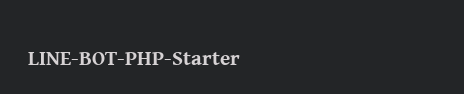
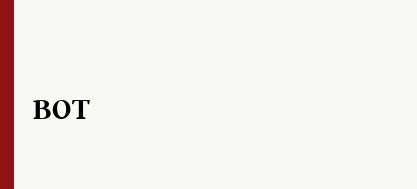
- LINE-BOT-PHP-Starter
+ BOT

